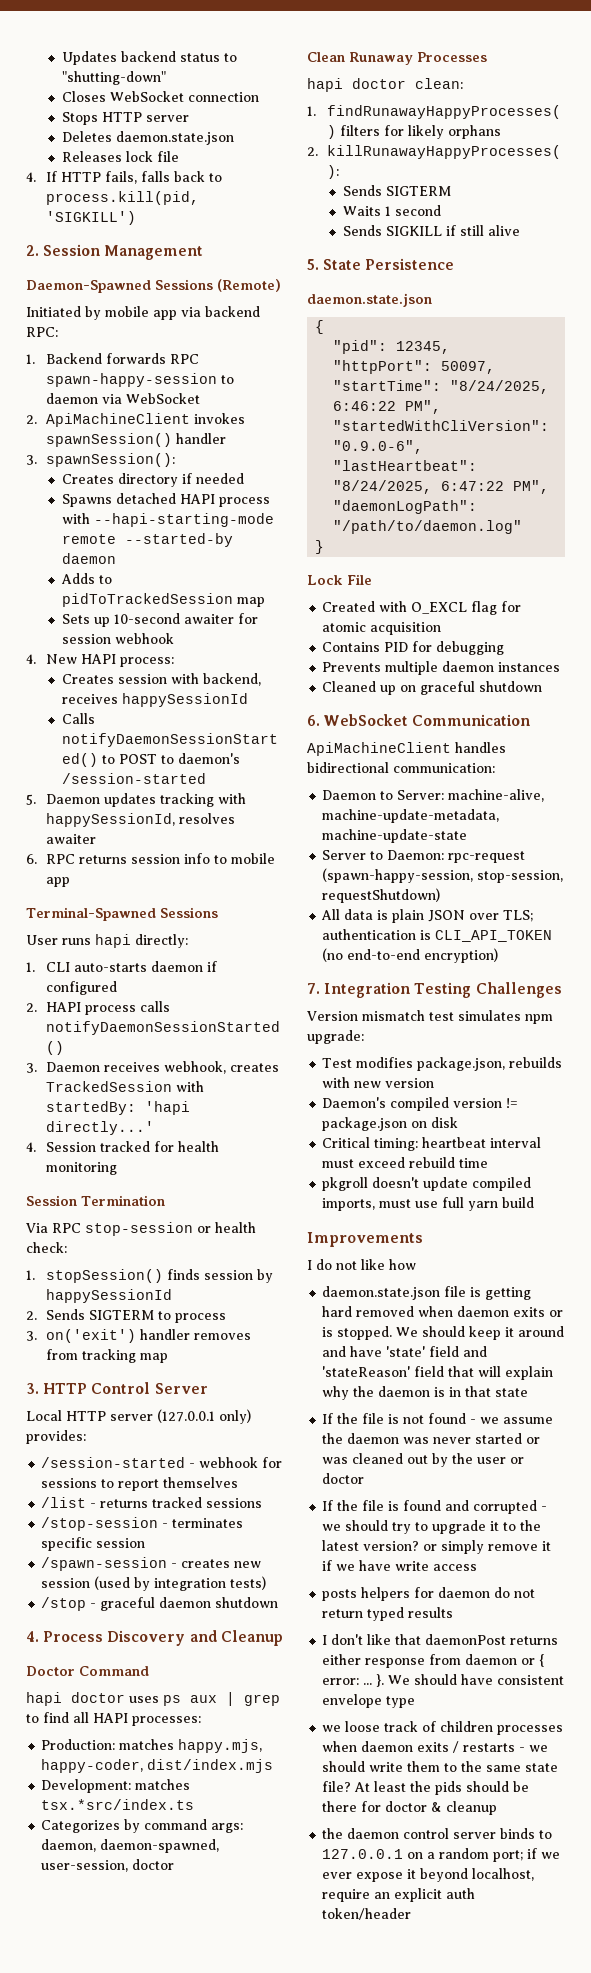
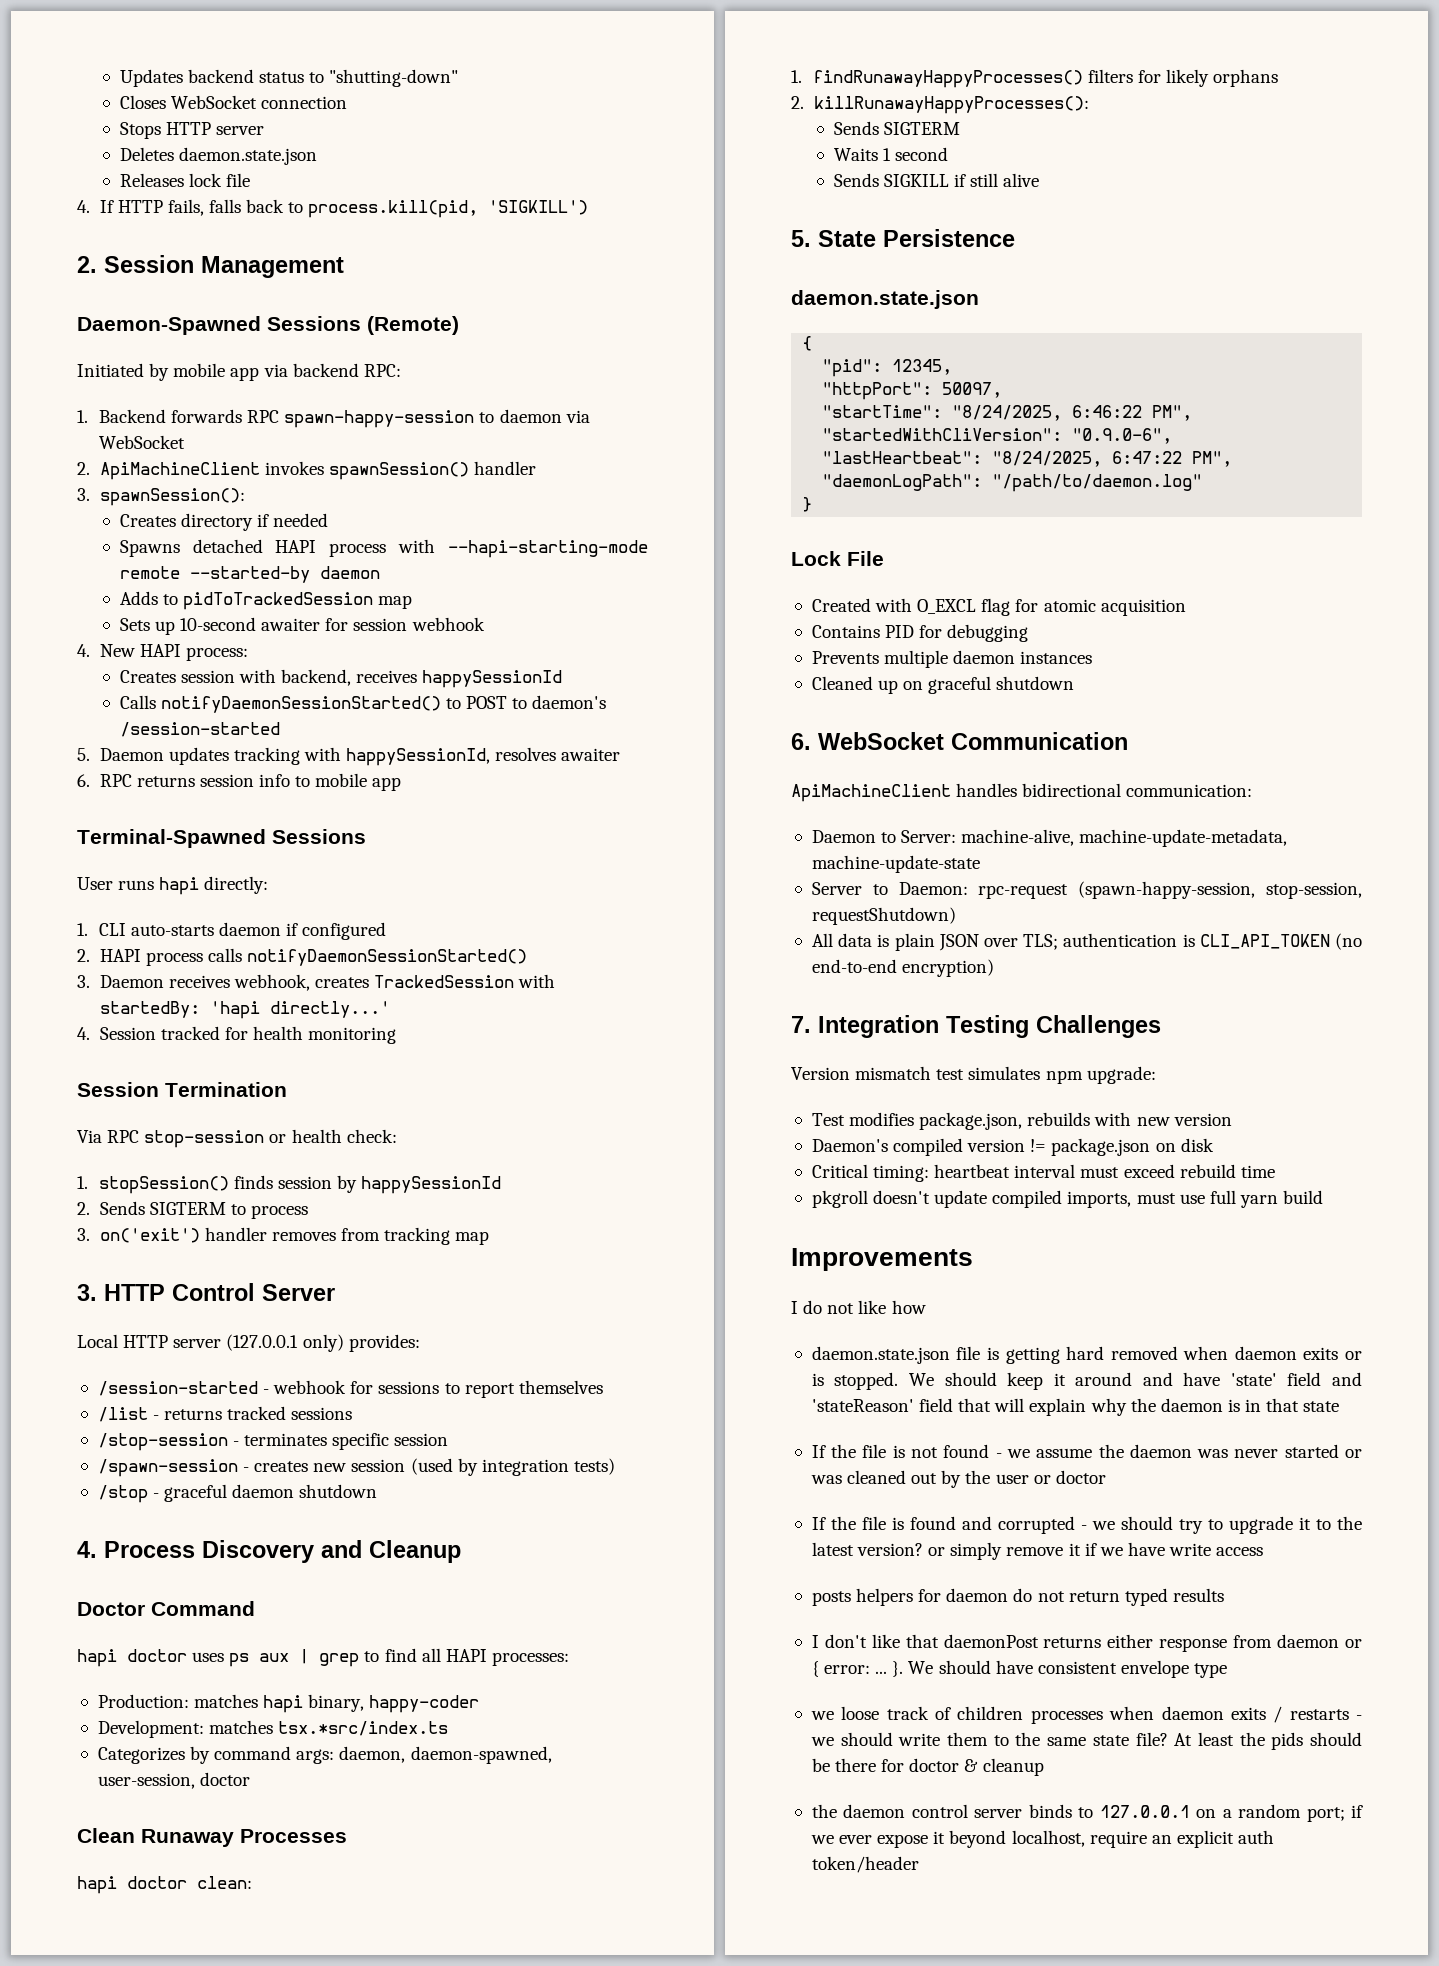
- Production: matches happy.mjs, happy-coder, dist/index.mjs
+ Production: matches hapi binary, happy-coder

